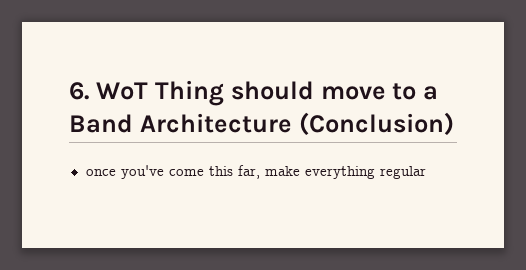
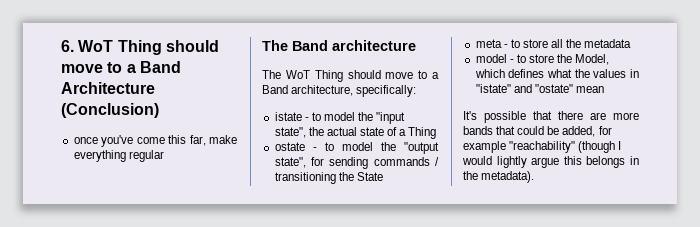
+ The Band architecture
+ The WoT Thing should move to a Band architecture, specifically:
+ istate - to model the "input state", the actual state of a Thing
+ ostate - to model the "output state", for sending commands / transitioning the State
+ meta - to store all the metadata
+ model - to store the Model, which defines what the values in "istate" and "ostate" mean
+ It's possible that there are more bands that could be added, for example "reachability" (though I would lightly argue this belongs in the metadata).

